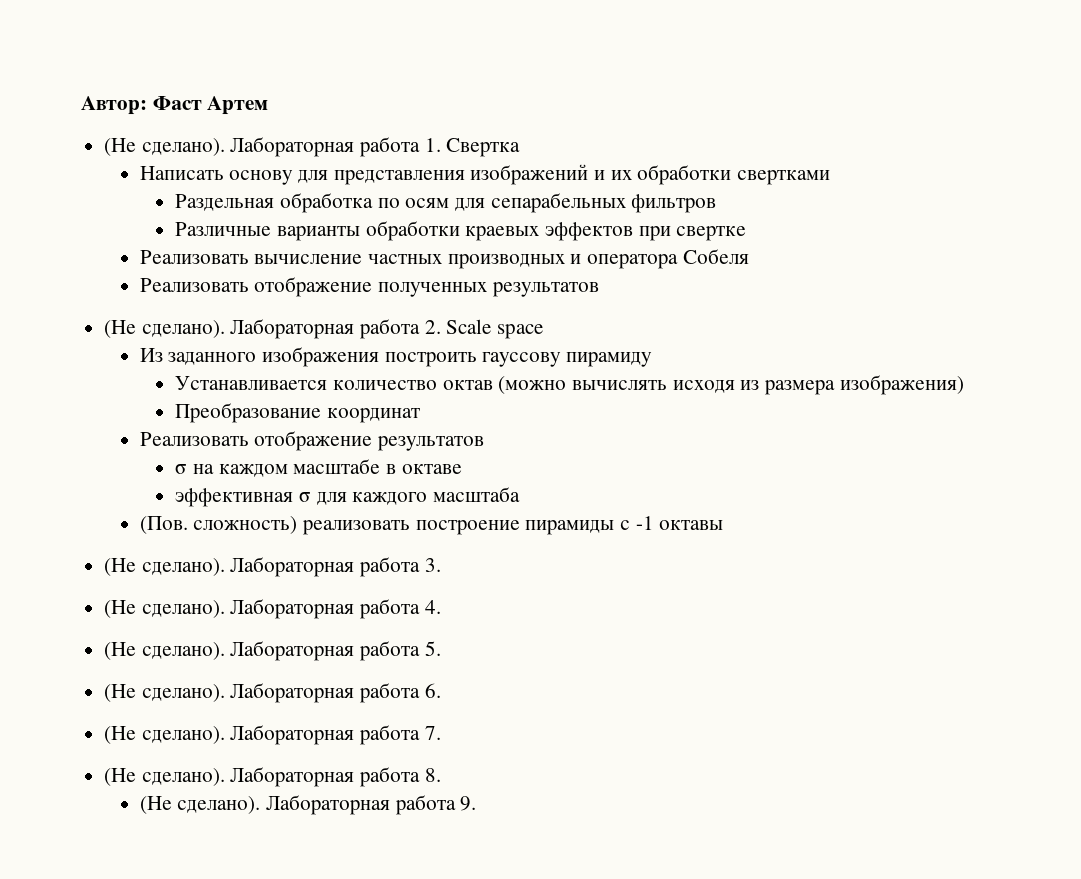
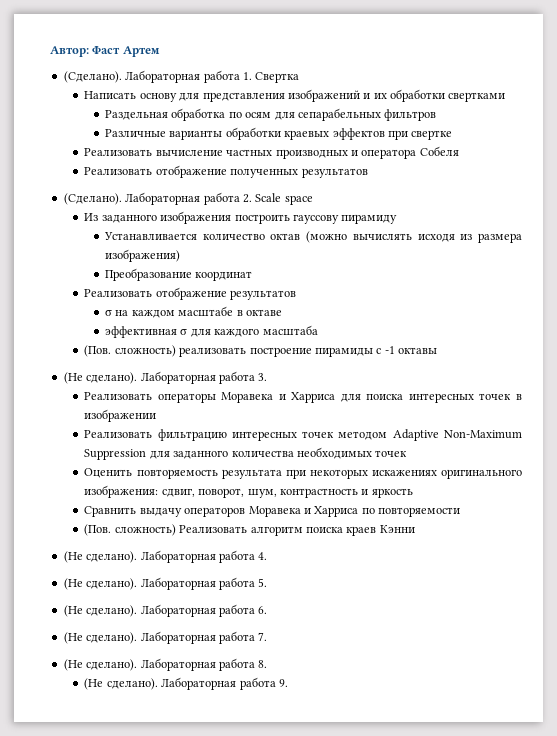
  Автор: Фаст Артем
- (Не сделано).
+ (Сделано).
  Реализовать отображение полученных результатов
- (Не сделано).
+ (Сделано).
+ Реализовать операторы Моравека и Харриса для поиска интересных точек в изображении
+ Реализовать фильтрацию интересных точек методом Adaptive Non-Maximum Suppression для заданного количества необходимых точек
+ Оценить повторяемость результата при некоторых искажениях оригинального изображения: сдвиг, поворот, шум, контрастность и яркость
+ Сравнить выдачу операторов Моравека и Харриса по повторяемости
+ (Пов. сложность) Реализовать алгоритм поиска краев Кэнни

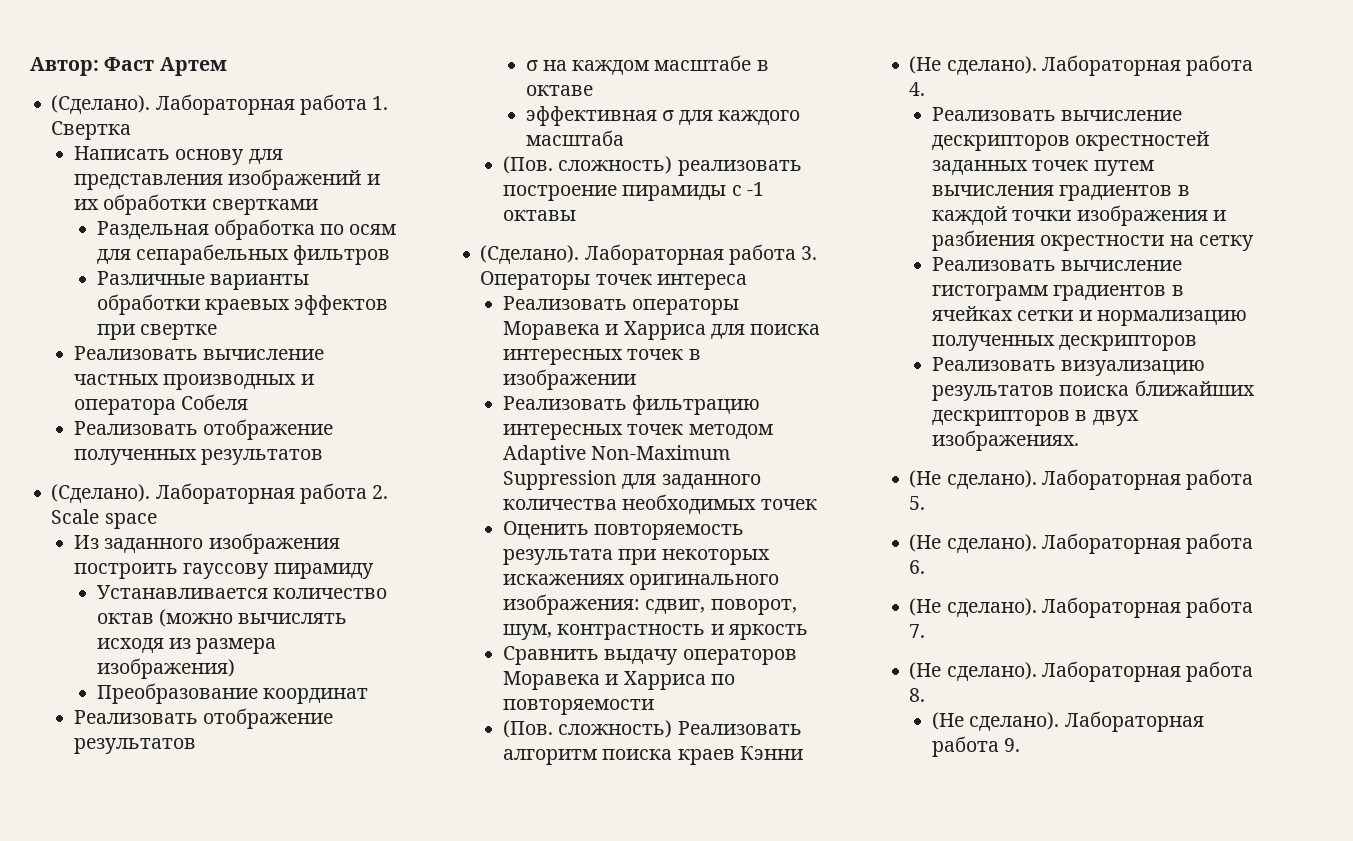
  (Пов. сложность) реализовать построение пирамиды с -1 октавы
- (Не сделано).
+ (Сделано).
- Лабораторная работа 3.
+ Лабораторная работа 3. Операторы точек интереса
+ Реализовать вычисление дескрипторов окрестностей заданных точек путем вычисления градиентов в каждой точки изображения и разбиения окрестности на сетку
+ Реализовать вычисление гистограмм градиентов в ячейках сетки и нормализацию полученных дескрипторов
+ Реализовать визуализацию результатов поиска ближайших дескрипторов в двух изображениях.

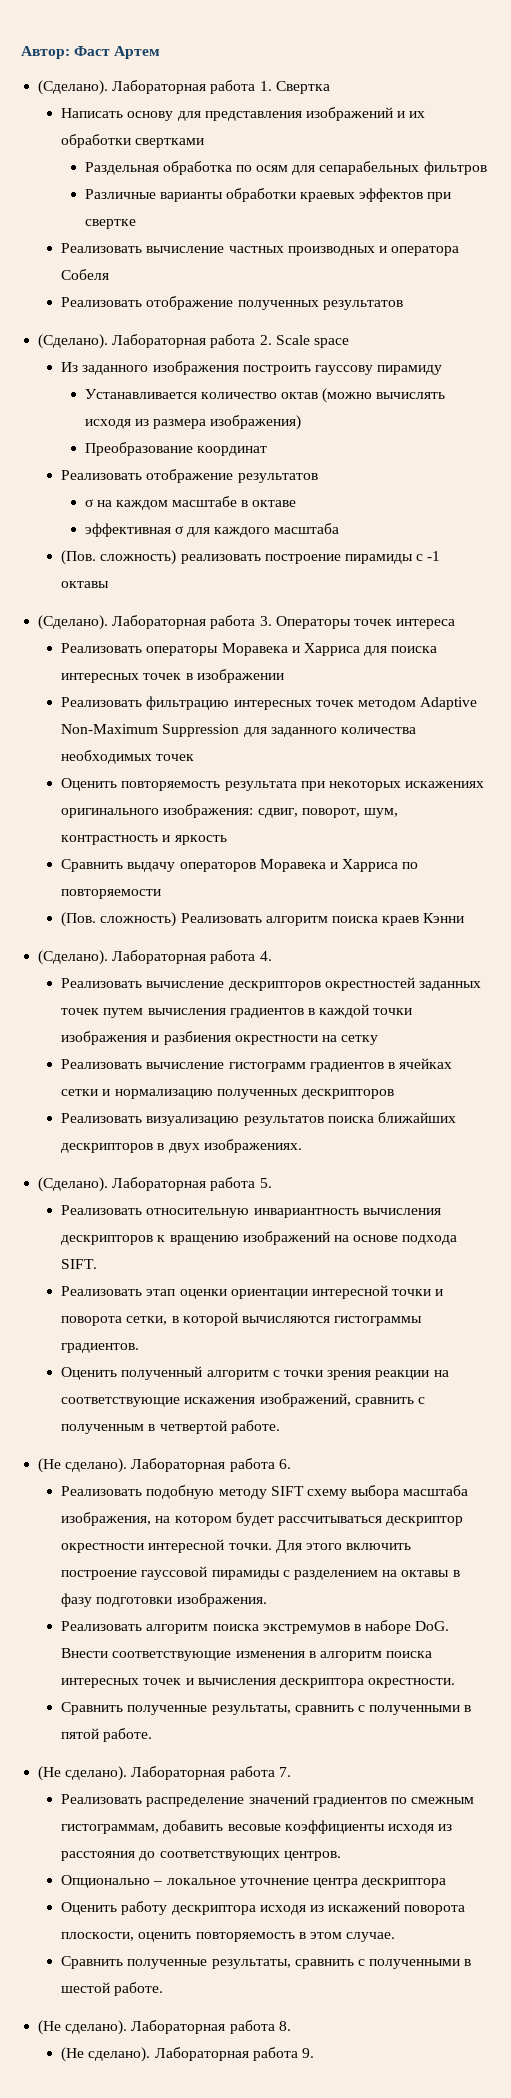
  (Пов. сложность) Реализовать алгоритм поиска краев Кэнни
- (Не сделано).
+ (Сделано).
  Реализовать визуализацию результатов поиска ближайших дескрипторов в двух изображениях.
- (Не сделано).
+ (Сделано).
+ Реализовать относительную инвариантность вычисления дескрипторов к вращению изображений на основе подхода SIFT.
+ Реализовать этап оценки ориентации интересной точки и поворота сетки, в которой вычисляются гистограммы градиентов.
+ Оценить полученный алгоритм с точки зрения реакции на соответствующие искажения изображений, сравнить с полученным в четвертой работе.
+ Реализовать подобную методу SIFT схему выбора масштаба изображения, на котором будет рассчитываться дескриптор окрестности интересной точки. Для этого включить построение гауссовой пирамиды с разделением на октавы в фазу подготовки изображения.
+ Реализовать алгоритм поиска экстремумов в наборе DoG. Внести соответствующие изменения в алгоритм поиска интересных точек и вычисления дескриптора окрестности.
+ Сравнить полученные результаты, сравнить с полученными в пятой работе.
+ Реализовать распределение значений градиентов по смежным гистограммам, добавить весовые коэффициенты исходя из расстояния до соответствующих центров.
+ Опционально – локальное уточнение центра дескриптора
+ Оценить работу дескриптора исходя из искажений поворота плоскости, оценить повторяемость в этом случае.
+ Сравнить полученные результаты, сравнить с полученными в шестой работе.

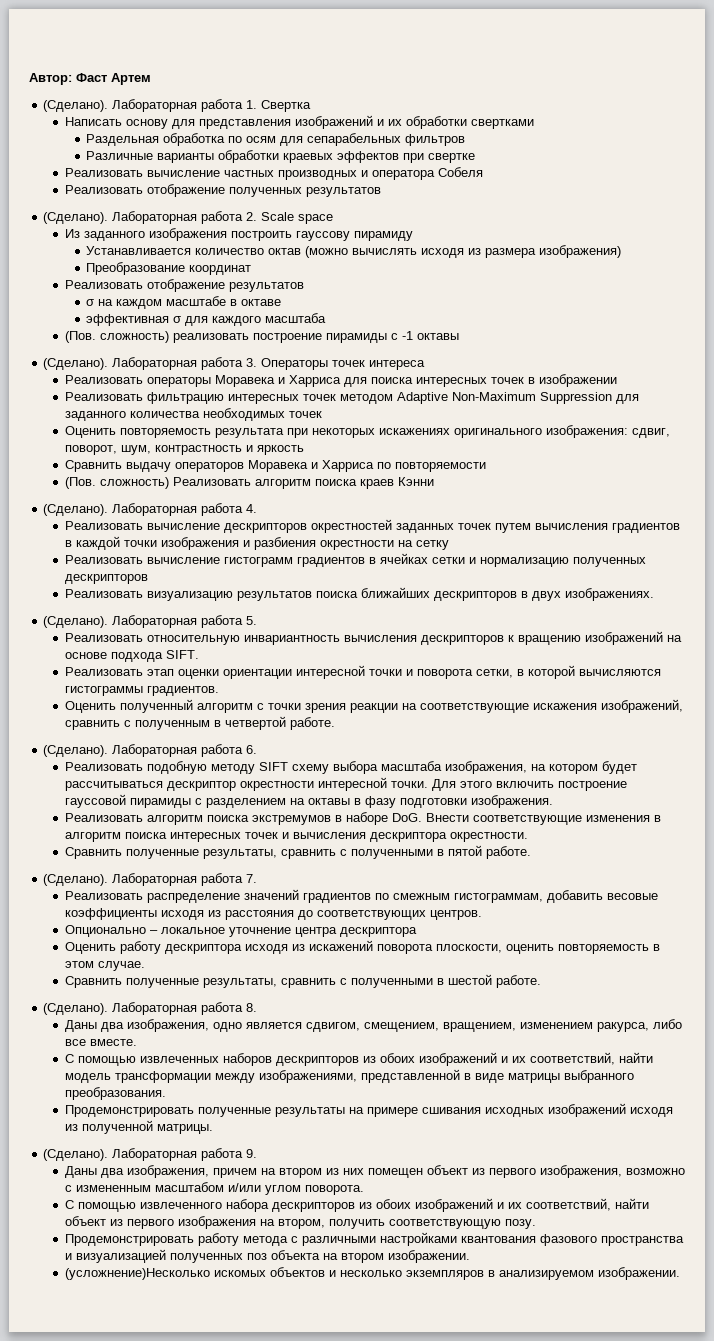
  Оценить полученный алгоритм с точки зрения реакции на соответствующие искажения изображений, сравнить с полученным в четвертой работе.
- (Не сделано).
+ (Сделано).
  Сравнить полученные результаты, сравнить с полученными в пятой работе.
- (Не сделано).
+ (Сделано).
  Сравнить полученные результаты, сравнить с полученными в шестой работе.
- (Не сделано).
+ (Сделано).
- (Не сделано). Лабораторная работа 9.
+ Даны два изображения, одно является сдвигом, смещением, вращением, изменением ракурса, либо все вместе.
+ С помощью извлеченных наборов дескрипторов из обоих изображений и их соответствий, найти модель трансформации между изображениями, представленной в виде матрицы выбранного преобразования.
+ Продемонстрировать полученные результаты на примере сшивания исходных изображений исходя из полученной матрицы.
+ (Сделано). Лабораторная работа 9.
+ Даны два изображения, причем на втором из них помещен объект из первого изображения, возможно с измененным масштабом и/или углом поворота.
+ С помощью извлеченного набора дескрипторов из обоих изображений и их соответствий, найти объект из первого изображения на втором, получить соответствующую позу.
+ Продемонстрировать работу метода с различными настройками квантования фазового пространства и визуализацией полученных поз объекта на втором изображении.
+ (усложнение)Несколько искомых объектов и несколько экземпляров в анализируемом изображении.

